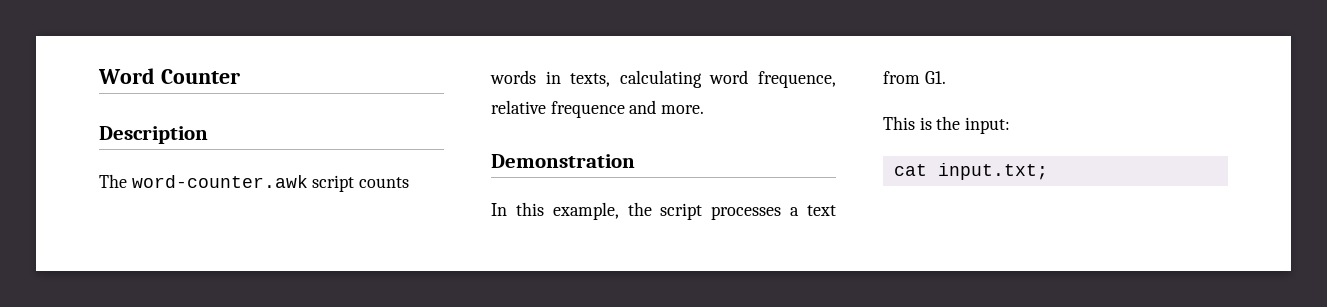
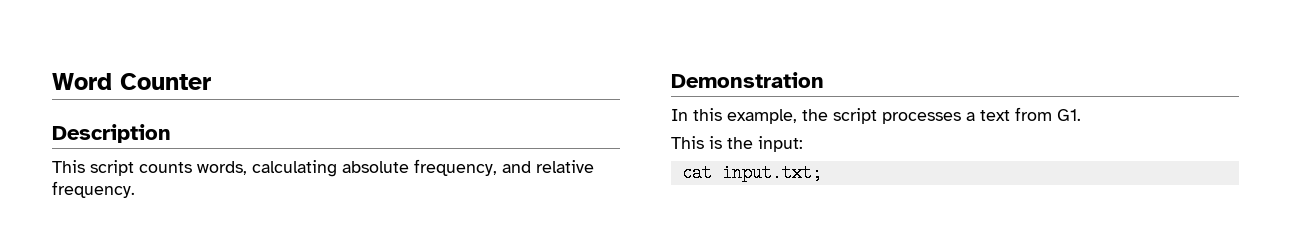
- The word-counter.awk script counts words in texts, calculating word frequence, relative frequence and more.
+ This script counts words, calculating absolute frequency, and relative frequency.

